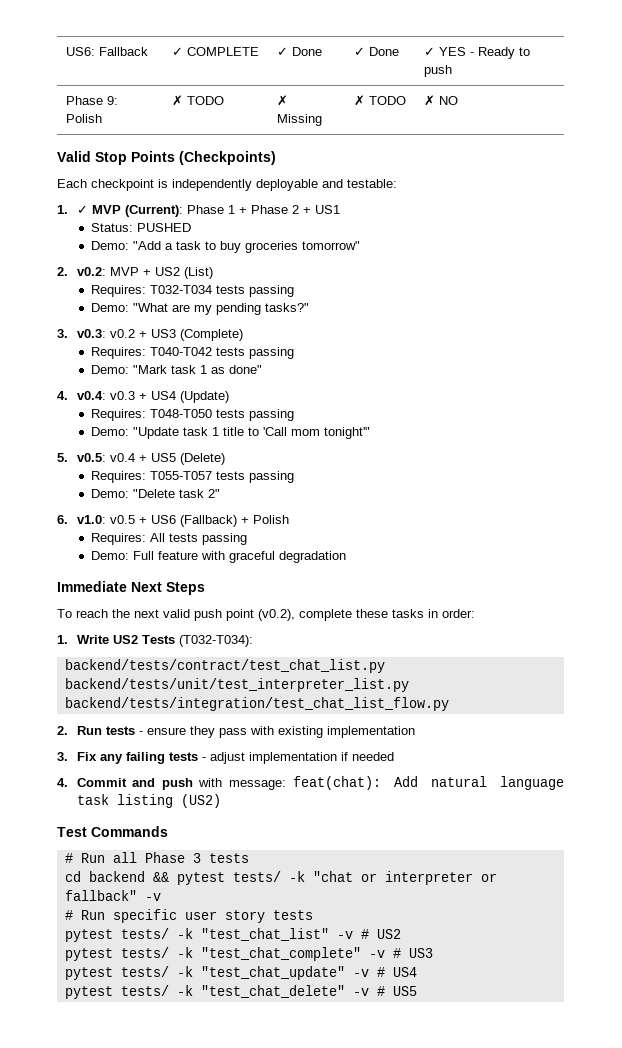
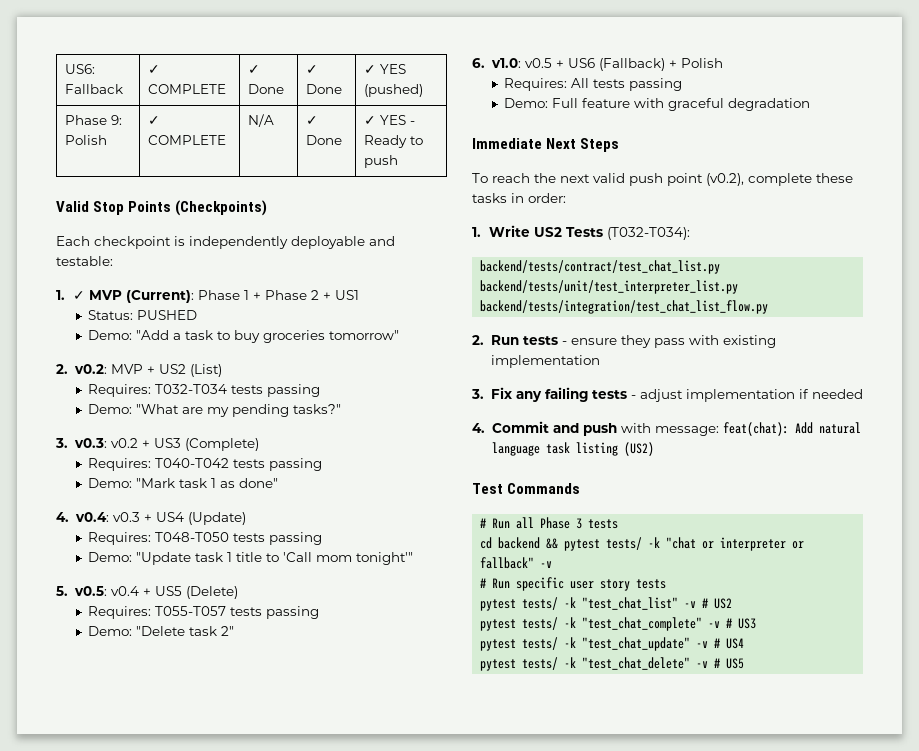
- US6: Fallback | ✓ COMPLETE | ✓ Done | ✓ Done | ✓ YES - Ready to push
+ US6: Fallback | ✓ COMPLETE | ✓ Done | ✓ Done | ✓ YES (pushed)
- Phase 9: Polish | ✗ TODO | ✗ Missing | ✗ TODO | ✗ NO
+ Phase 9: Polish | ✓ COMPLETE | N/A | ✓ Done | ✓ YES - Ready to push

